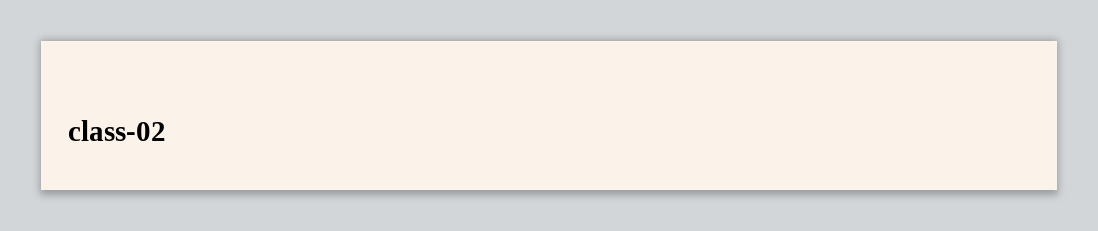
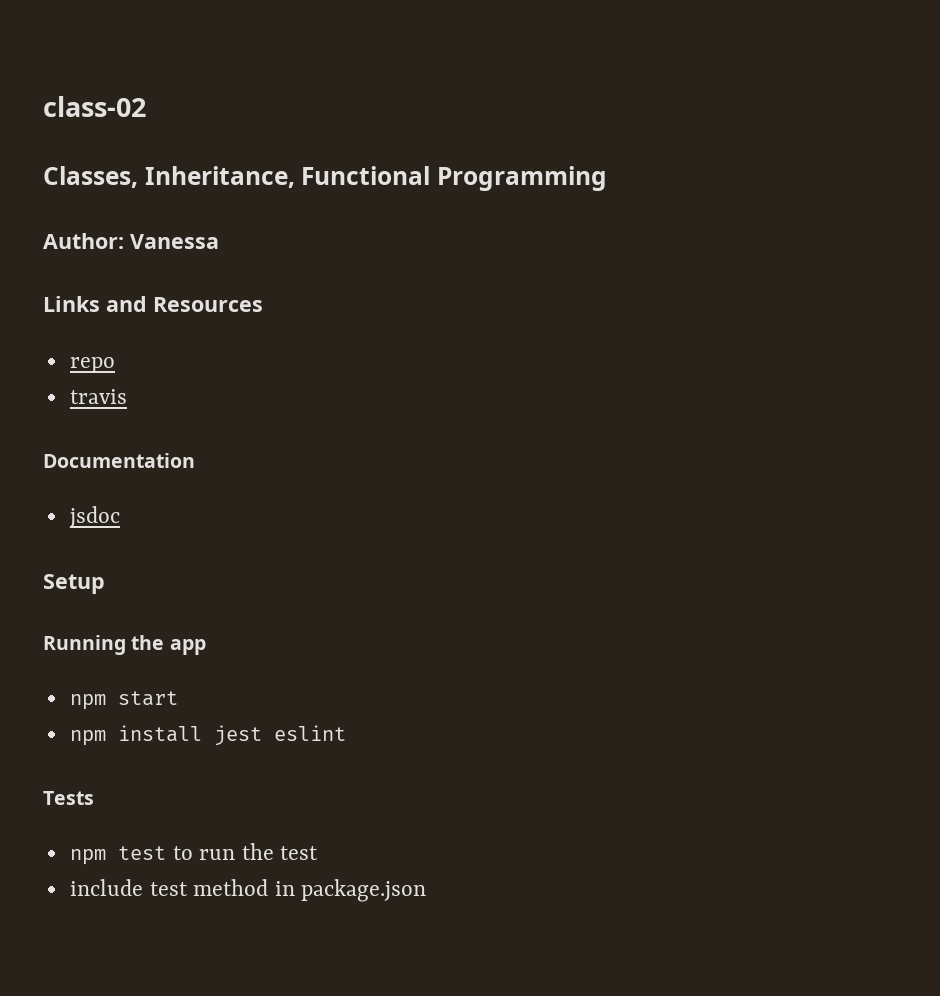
+ Classes, Inheritance, Functional Programming
+ Author: Vanessa
+ Links and Resources
+ repo
+ travis
+ Documentation
+ jsdoc
+ Setup
+ Running the app
+ npm start
+ npm install jest eslint
+ Tests
+ npm test to run the test
+ include test method in package.json

